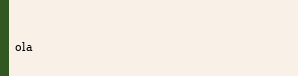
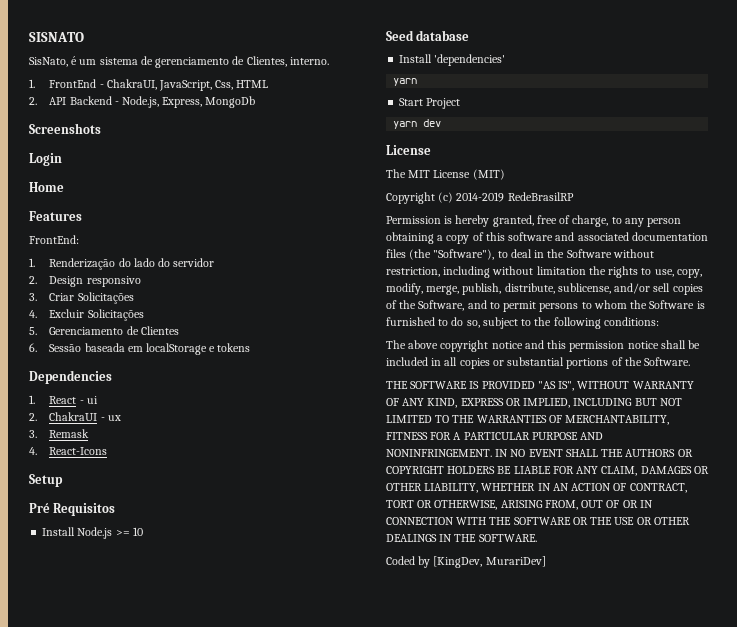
- ola
+ SISNATO
+ SisNato, é um sistema de gerenciamento de Clientes, interno.
+ 1. FrontEnd - ChakraUI, JavaScript, Css, HTML
+ 2. API Backend - Node.js, Express, MongoDb
+ Screenshots
+ Login
+ Home
+ Features
+ FrontEnd:
+ 1. Renderização do lado do servidor
+ 2. Design responsivo
+ 3. Criar Solicitações
+ 4. Excluir Solicitações
+ 5. Gerenciamento de Clientes
+ 6. Sessão baseada em localStorage e tokens
+ Dependencies
+ 1. React - ui
+ 2. ChakraUI - ux
+ 3. Remask
+ 4. React-Icons
+ Setup
+ Pré Requisitos
+ Install Node.js >= 10
+ Seed database
+ Install 'dependencies'
+ yarn
+ Start Project
+ yarn dev
+ License
+ The MIT License (MIT)
+ Copyright (c) 2014-2019 RedeBrasilRP
+ Permission is hereby granted, free of charge, to any person obtaining a copy of this software and associated documentation files (the "Software"), to deal in the Software without restriction, including without limitation the rights to use, copy, modify, merge, publish, distribute, sublicense, and/or sell copies of the Software, and to permit persons to whom the Software is furnished to do so, subject to the following conditions:
+ The above copyright notice and this permission notice shall be included in all copies or substantial portions of the Software.
+ THE SOFTWARE IS PROVIDED "AS IS", WITHOUT WARRANTY OF ANY KIND, EXPRESS OR IMPLIED, INCLUDING BUT NOT LIMITED TO THE WARRANTIES OF MERCHANTABILITY, FITNESS FOR A PARTICULAR PURPOSE AND NONINFRINGEMENT. IN NO EVENT SHALL THE AUTHORS OR COPYRIGHT HOLDERS BE LIABLE FOR ANY CLAIM, DAMAGES OR OTHER LIABILITY, WHETHER IN AN ACTION OF CONTRACT, TORT OR OTHERWISE, ARISING FROM, OUT OF OR IN CONNECTION WITH THE SOFTWARE OR THE USE OR OTHER DEALINGS IN THE SOFTWARE.
+ Coded by [KingDev, MurariDev]

